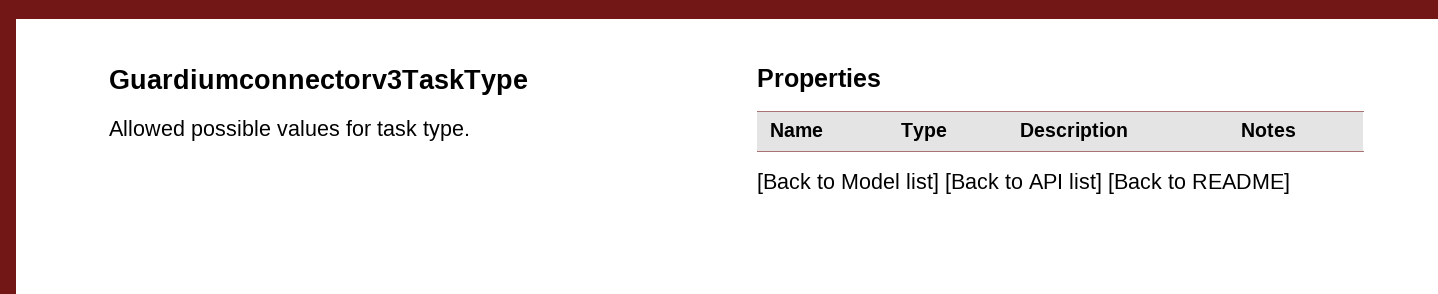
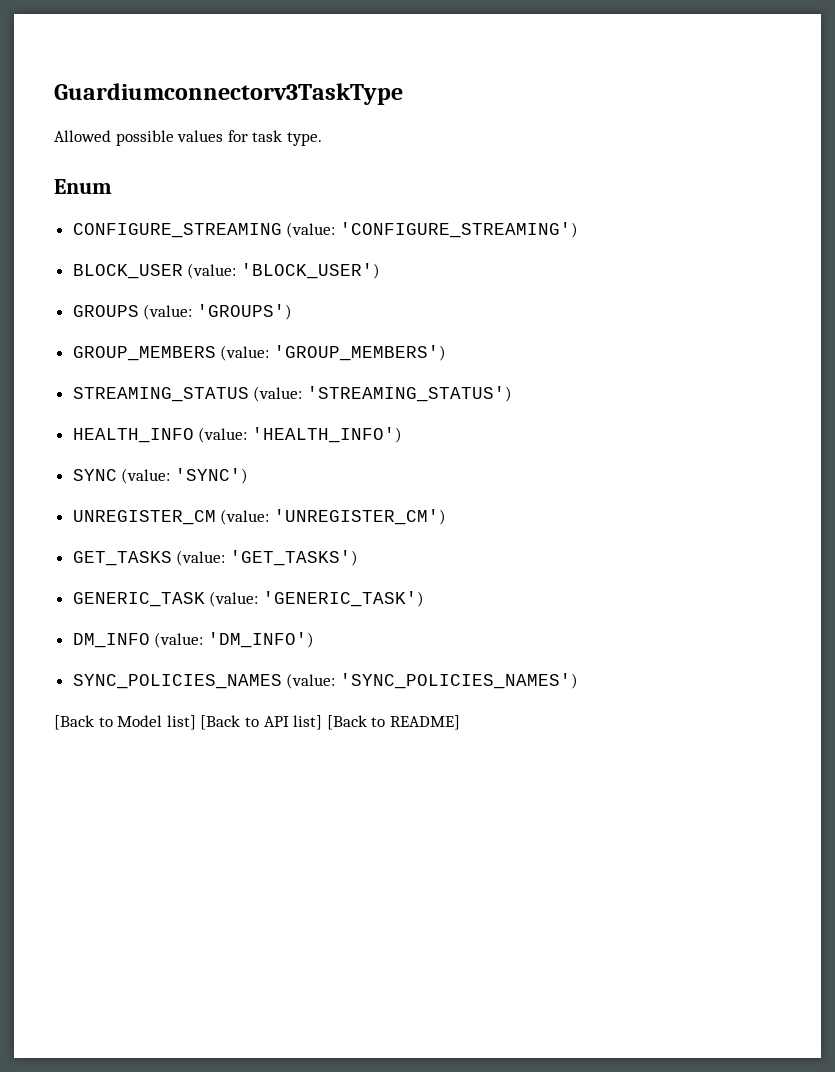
- Properties
- Name | Type | Description | Notes
+ Enum
+ CONFIGURE_STREAMING (value: 'CONFIGURE_STREAMING')
+ BLOCK_USER (value: 'BLOCK_USER')
+ GROUPS (value: 'GROUPS')
+ GROUP_MEMBERS (value: 'GROUP_MEMBERS')
+ STREAMING_STATUS (value: 'STREAMING_STATUS')
+ HEALTH_INFO (value: 'HEALTH_INFO')
+ SYNC (value: 'SYNC')
+ UNREGISTER_CM (value: 'UNREGISTER_CM')
+ GET_TASKS (value: 'GET_TASKS')
+ GENERIC_TASK (value: 'GENERIC_TASK')
+ DM_INFO (value: 'DM_INFO')
+ SYNC_POLICIES_NAMES (value: 'SYNC_POLICIES_NAMES')

